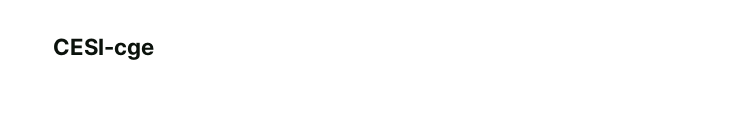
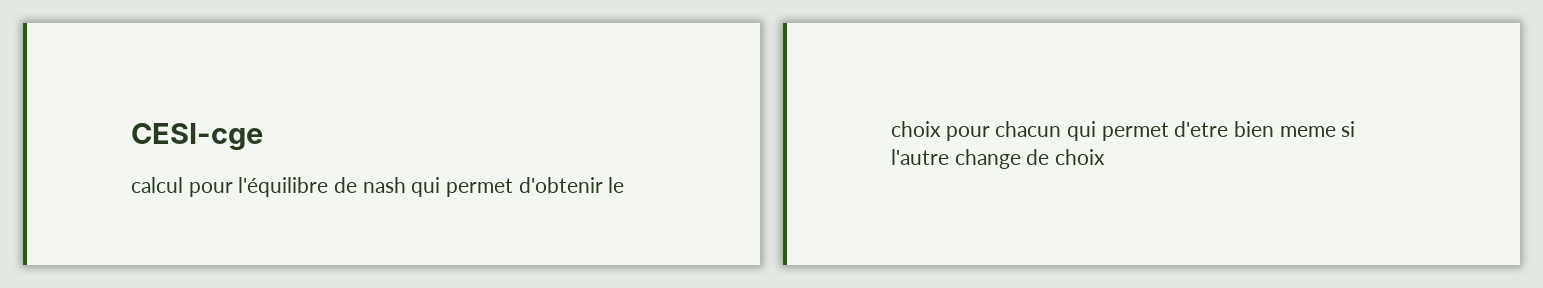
+ calcul pour l'équilibre de nash qui permet d'obtenir le choix pour chacun qui permet d'etre bien meme si l'autre change de choix

